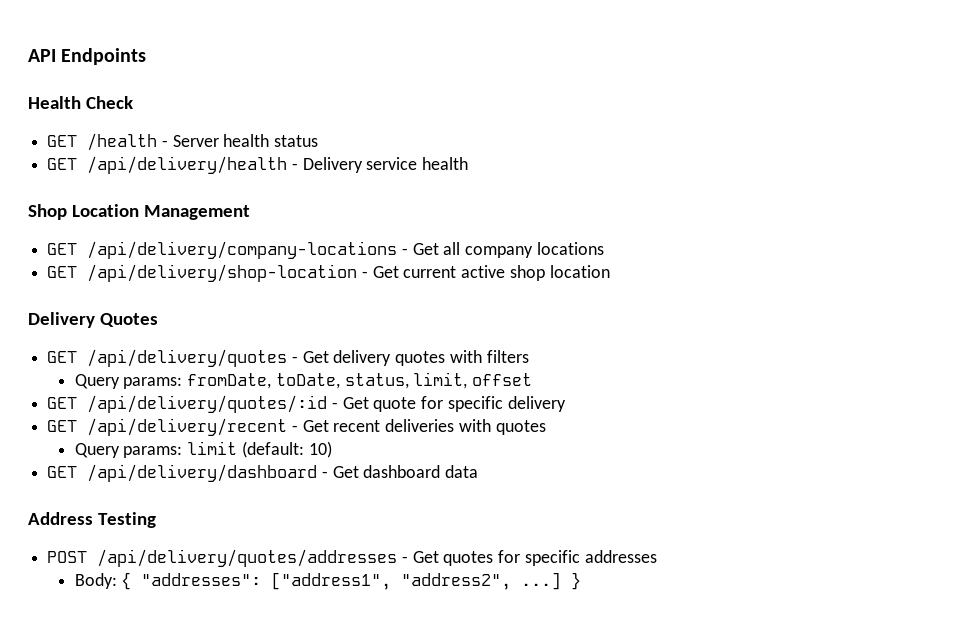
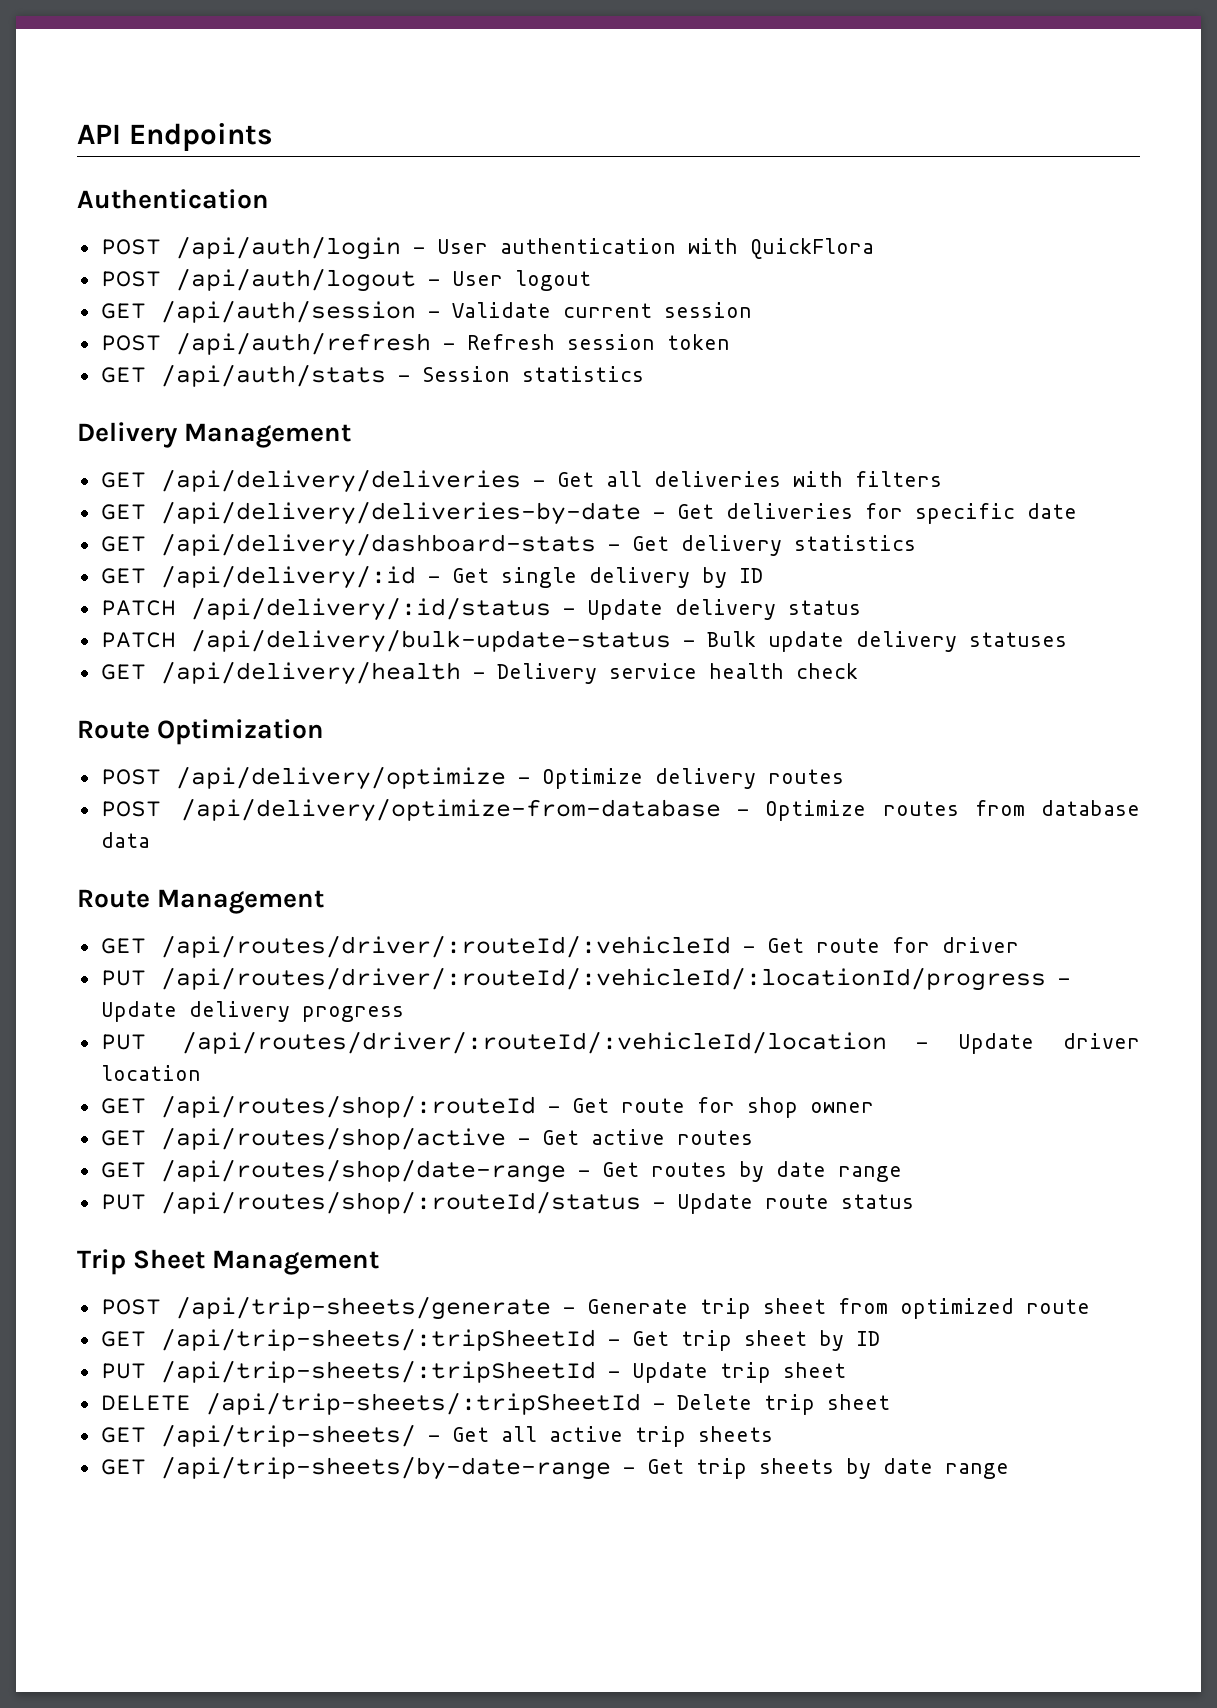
- Health Check
- GET /health - Server health status
+ Authentication
+ POST /api/auth/login - User authentication with QuickFlora
+ POST /api/auth/logout - User logout
+ GET /api/auth/session - Validate current session
+ POST /api/auth/refresh - Refresh session token
+ GET /api/auth/stats - Session statistics
+ Delivery Management
+ GET /api/delivery/deliveries - Get all deliveries with filters
+ GET /api/delivery/deliveries-by-date - Get deliveries for specific date
+ GET /api/delivery/dashboard-stats - Get delivery statistics
+ GET /api/delivery/:id - Get single delivery by ID
+ PATCH /api/delivery/:id/status - Update delivery status
+ PATCH /api/delivery/bulk-update-status - Bulk update delivery statuses
- GET /api/delivery/health - Delivery service health
- Shop Location Management
- GET /api/delivery/company-locations - Get all company locations
- GET /api/delivery/shop-location - Get current active shop location
- Delivery Quotes
- GET /api/delivery/quotes - Get delivery quotes with filters
- Query params: fromDate, toDate, status, limit, offset
- GET /api/delivery/quotes/:id - Get quote for specific delivery
- GET /api/delivery/recent - Get recent deliveries with quotes
- Query params: limit (default: 10)
- GET /api/delivery/dashboard - Get dashboard data
- Address Testing
- POST /api/delivery/quotes/addresses - Get quotes for specific addresses
- Body: { "addresses": ["address1", "address2", ...] }
+ GET /api/delivery/health - Delivery service health check
+ Route Optimization
+ POST /api/delivery/optimize - Optimize delivery routes
+ POST /api/delivery/optimize-from-database - Optimize routes from database data
+ Route Management
+ GET /api/routes/driver/:routeId/:vehicleId - Get route for driver
+ PUT /api/routes/driver/:routeId/:vehicleId/:locationId/progress - Update delivery progress
+ PUT /api/routes/driver/:routeId/:vehicleId/location - Update driver location
+ GET /api/routes/shop/:routeId - Get route for shop owner
+ GET /api/routes/shop/active - Get active routes
+ GET /api/routes/shop/date-range - Get routes by date range
+ PUT /api/routes/shop/:routeId/status - Update route status
+ Trip Sheet Management
+ POST /api/trip-sheets/generate - Generate trip sheet from optimized route
+ GET /api/trip-sheets/:tripSheetId - Get trip sheet by ID
+ PUT /api/trip-sheets/:tripSheetId - Update trip sheet
+ DELETE /api/trip-sheets/:tripSheetId - Delete trip sheet
+ GET /api/trip-sheets/ - Get all active trip sheets
+ GET /api/trip-sheets/by-date-range - Get trip sheets by date range

